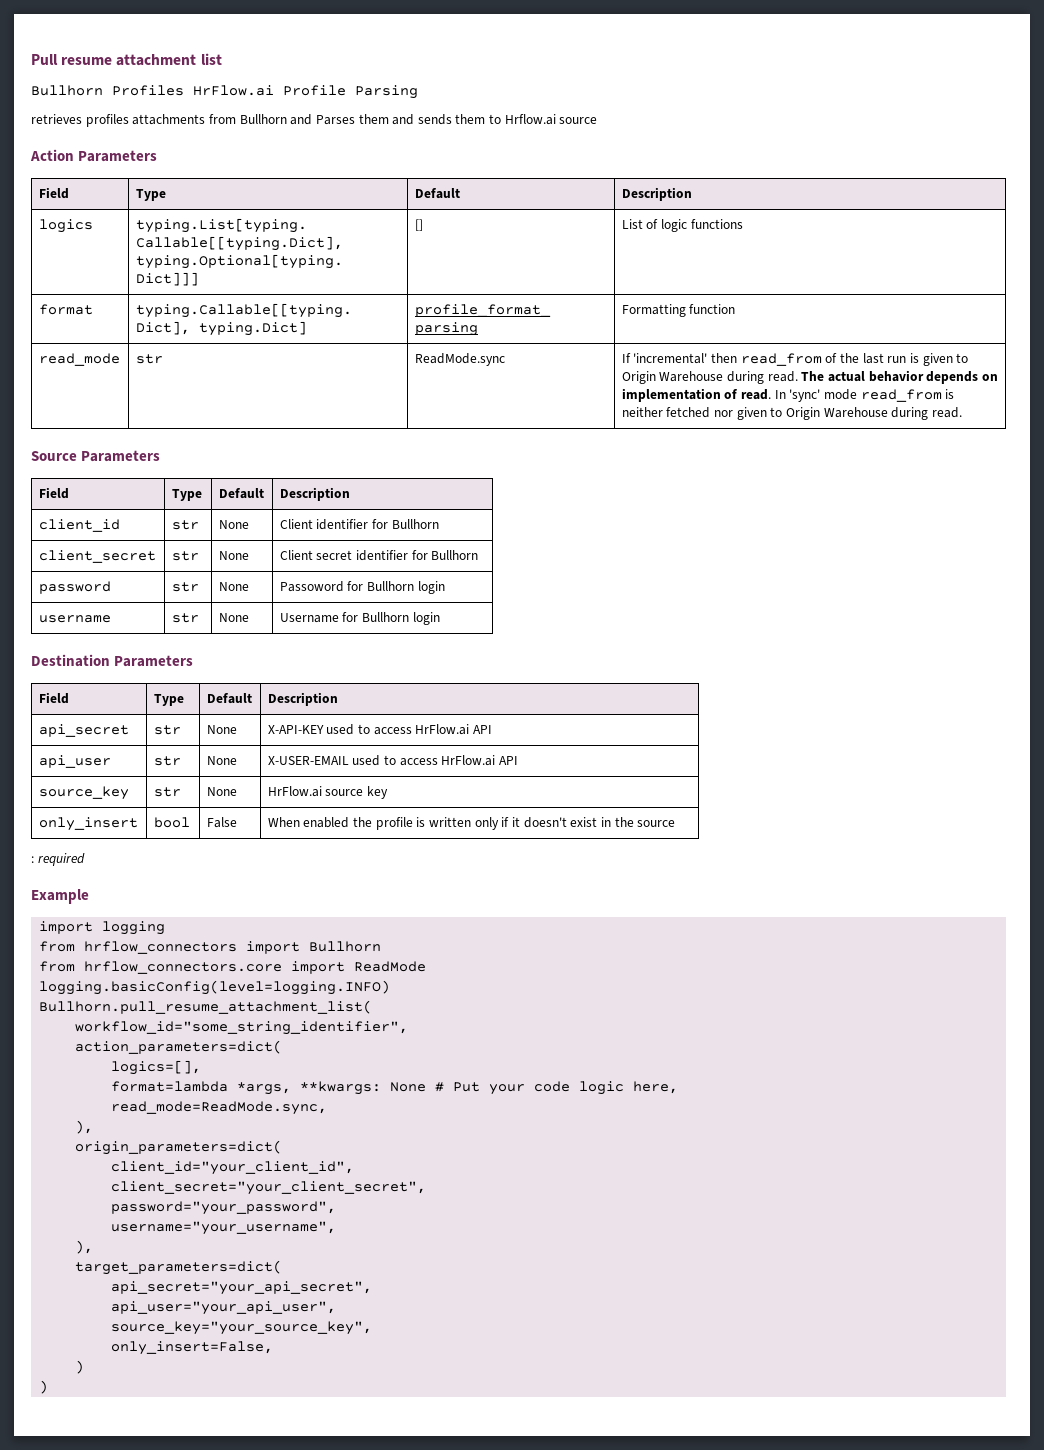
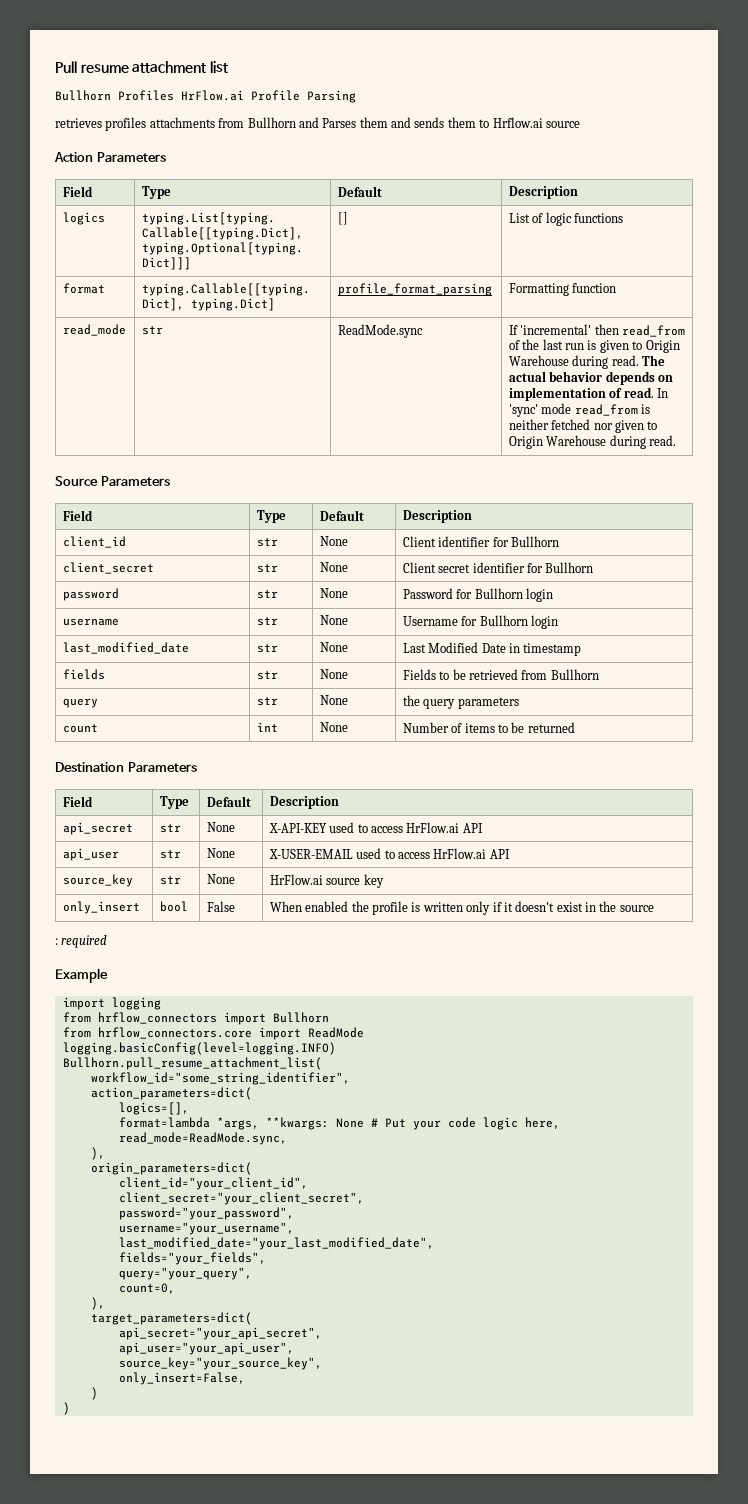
- password | str | None | Passoword for Bullhorn login
+ password | str | None | Password for Bullhorn login
+ last_modified_date | str | None | Last Modified Date in timestamp
+ fields | str | None | Fields to be retrieved from Bullhorn
+ query | str | None | the query parameters
+ count | int | None | Number of items to be returned
+ last_modified_date="your_last_modified_date",
+ fields="your_fields",
+ query="your_query",
+ count=0,

